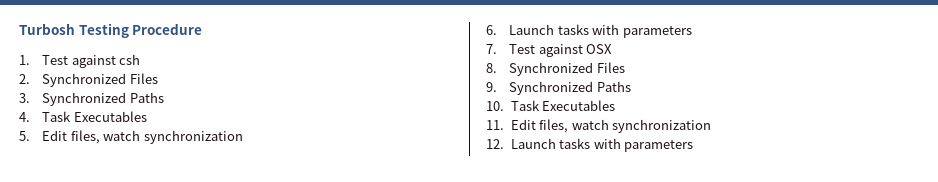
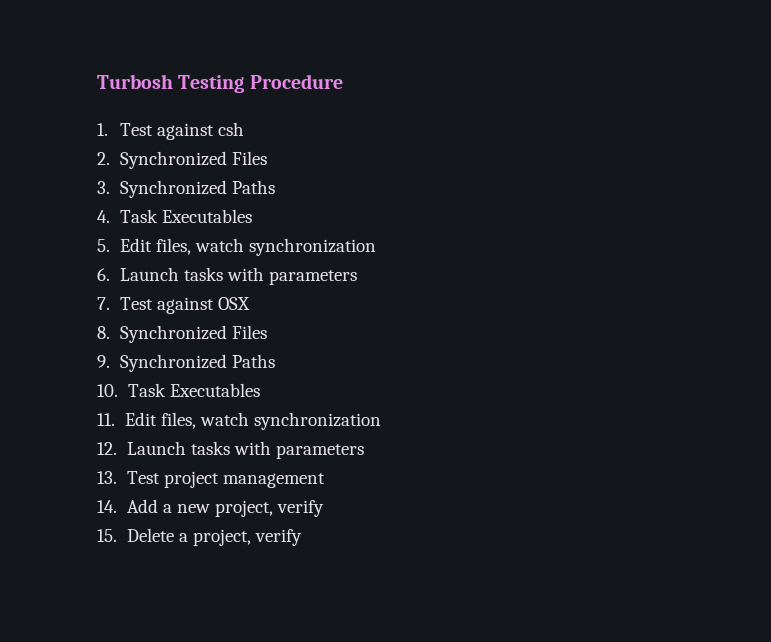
+ 13. Test project management
+ 14. Add a new project, verify
+ 15. Delete a project, verify

